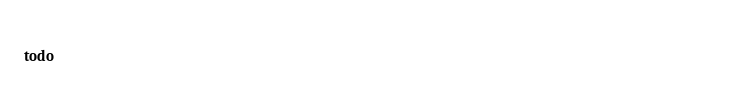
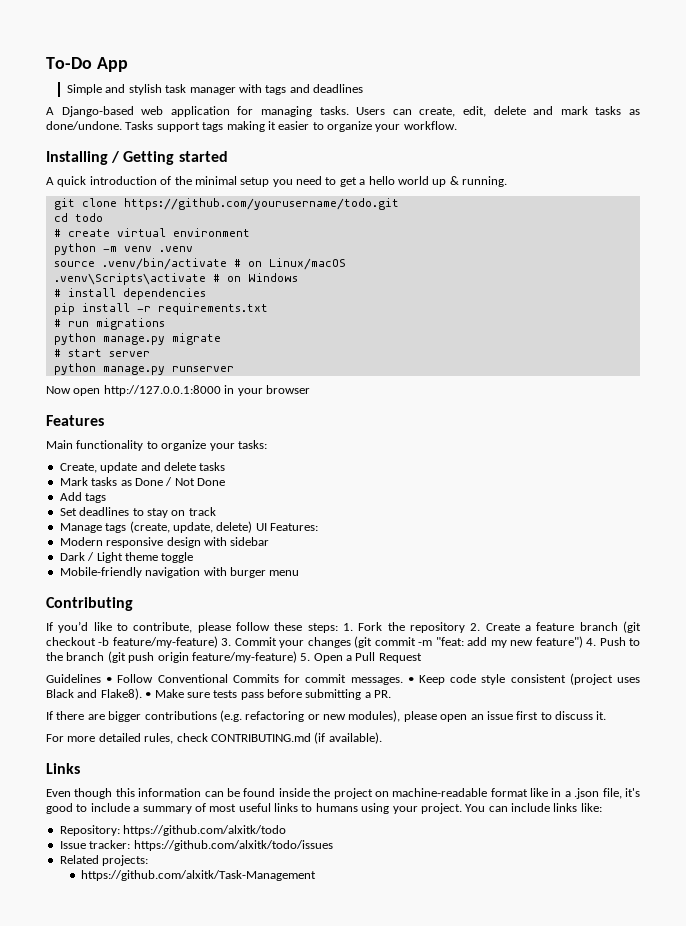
- todo
+ To-Do App
+ Simple and stylish task manager with tags and deadlines
+ A Django-based web application for managing tasks. Users can create, edit, delete and mark tasks as done/undone. Tasks support tags making it easier to organize your workflow.
+ Installing / Getting started
+ A quick introduction of the minimal setup you need to get a hello world up & running.
+ git clone https://github.com/yourusername/todo.git
+ cd todo
+ # create virtual environment
+ python -m venv .venv
+ source .venv/bin/activate # on Linux/macOS
+ .venv\Scripts\activate # on Windows
+ # install dependencies
+ pip install -r requirements.txt
+ # run migrations
+ python manage.py migrate
+ # start server
+ python manage.py runserver
+ Now open http://127.0.0.1:8000 in your browser
+ Features
+ Main functionality to organize your tasks:
+ Create, update and delete tasks
+ Mark tasks as Done / Not Done
+ Add tags
+ Set deadlines to stay on track
+ Manage tags (create, update, delete) UI Features:
+ Modern responsive design with sidebar
+ Dark / Light theme toggle
+ Mobile-friendly navigation with burger menu
+ Contributing
+ If you’d like to contribute, please follow these steps: 1. Fork the repository 2. Create a feature branch (git checkout -b feature/my-feature) 3. Commit your changes (git commit -m "feat: add my new feature") 4. Push to the branch (git push origin feature/my-feature) 5. Open a Pull Request
+ Guidelines • Follow Conventional Commits for commit messages. • Keep code style consistent (project uses Black and Flake8). • Make sure tests pass before submitting a PR.
+ If there are bigger contributions (e.g. refactoring or new modules), please open an issue first to discuss it.
+ For more detailed rules, check CONTRIBUTING.md (if available).
+ Links
+ Even though this information can be found inside the project on machine-readable format like in a .json file, it's good to include a summary of most useful links to humans using your project. You can include links like:
+ Repository: https://github.com/alxitk/todo
+ Issue tracker: https://github.com/alxitk/todo/issues
+ Related projects:
+ https://github.com/alxitk/Task-Management

